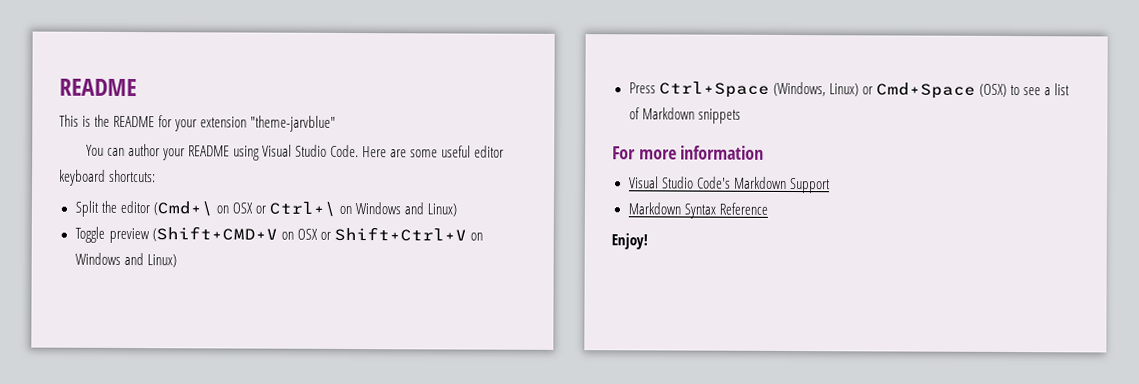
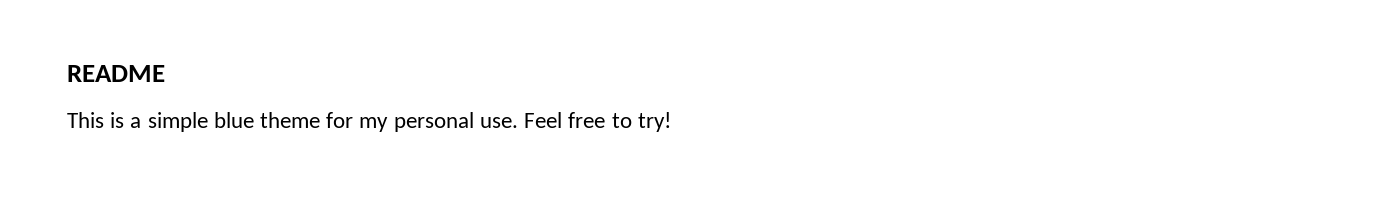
- This is the README for your extension "theme-jarvblue"
- You can author your README using Visual Studio Code. Here are some useful editor keyboard shortcuts:
- Split the editor (Cmd+\ on OSX or Ctrl+\ on Windows and Linux)
- Toggle preview (Shift+CMD+V on OSX or Shift+Ctrl+V on Windows and Linux)
- Press Ctrl+Space (Windows, Linux) or Cmd+Space (OSX) to see a list of Markdown snippets
- For more information
- Visual Studio Code's Markdown Support
- Markdown Syntax Reference
- Enjoy!
+ This is a simple blue theme for my personal use. Feel free to try!

